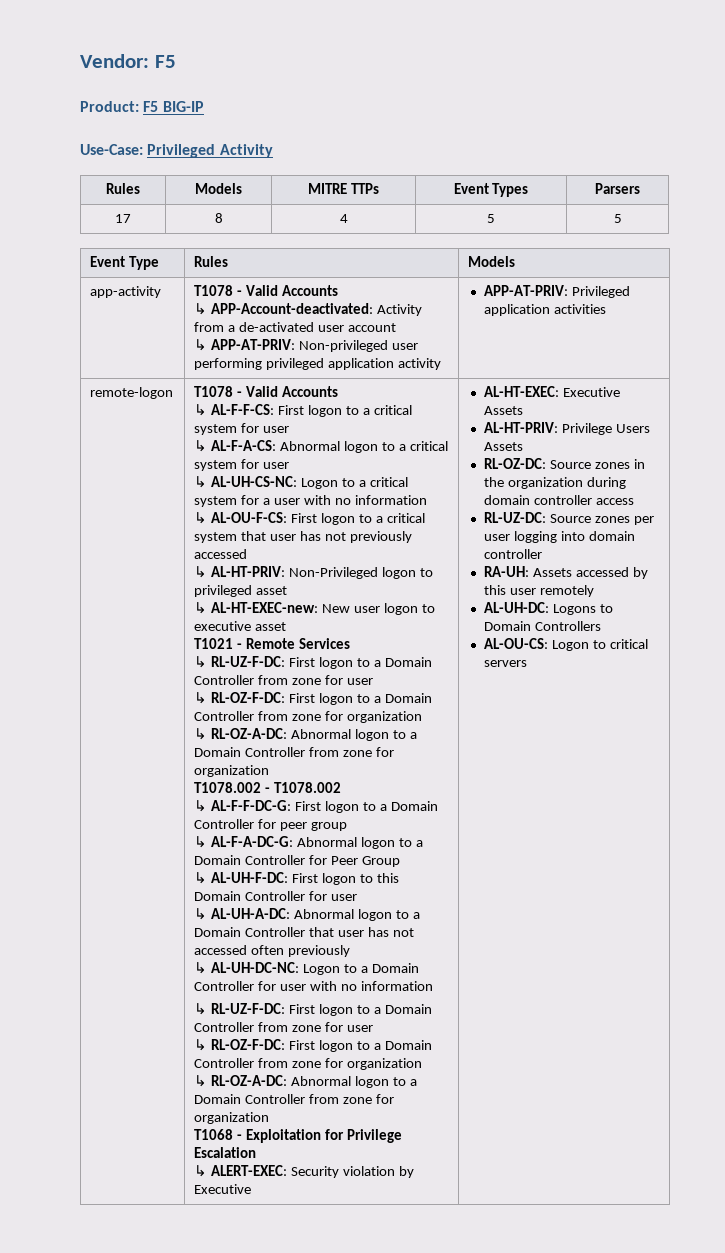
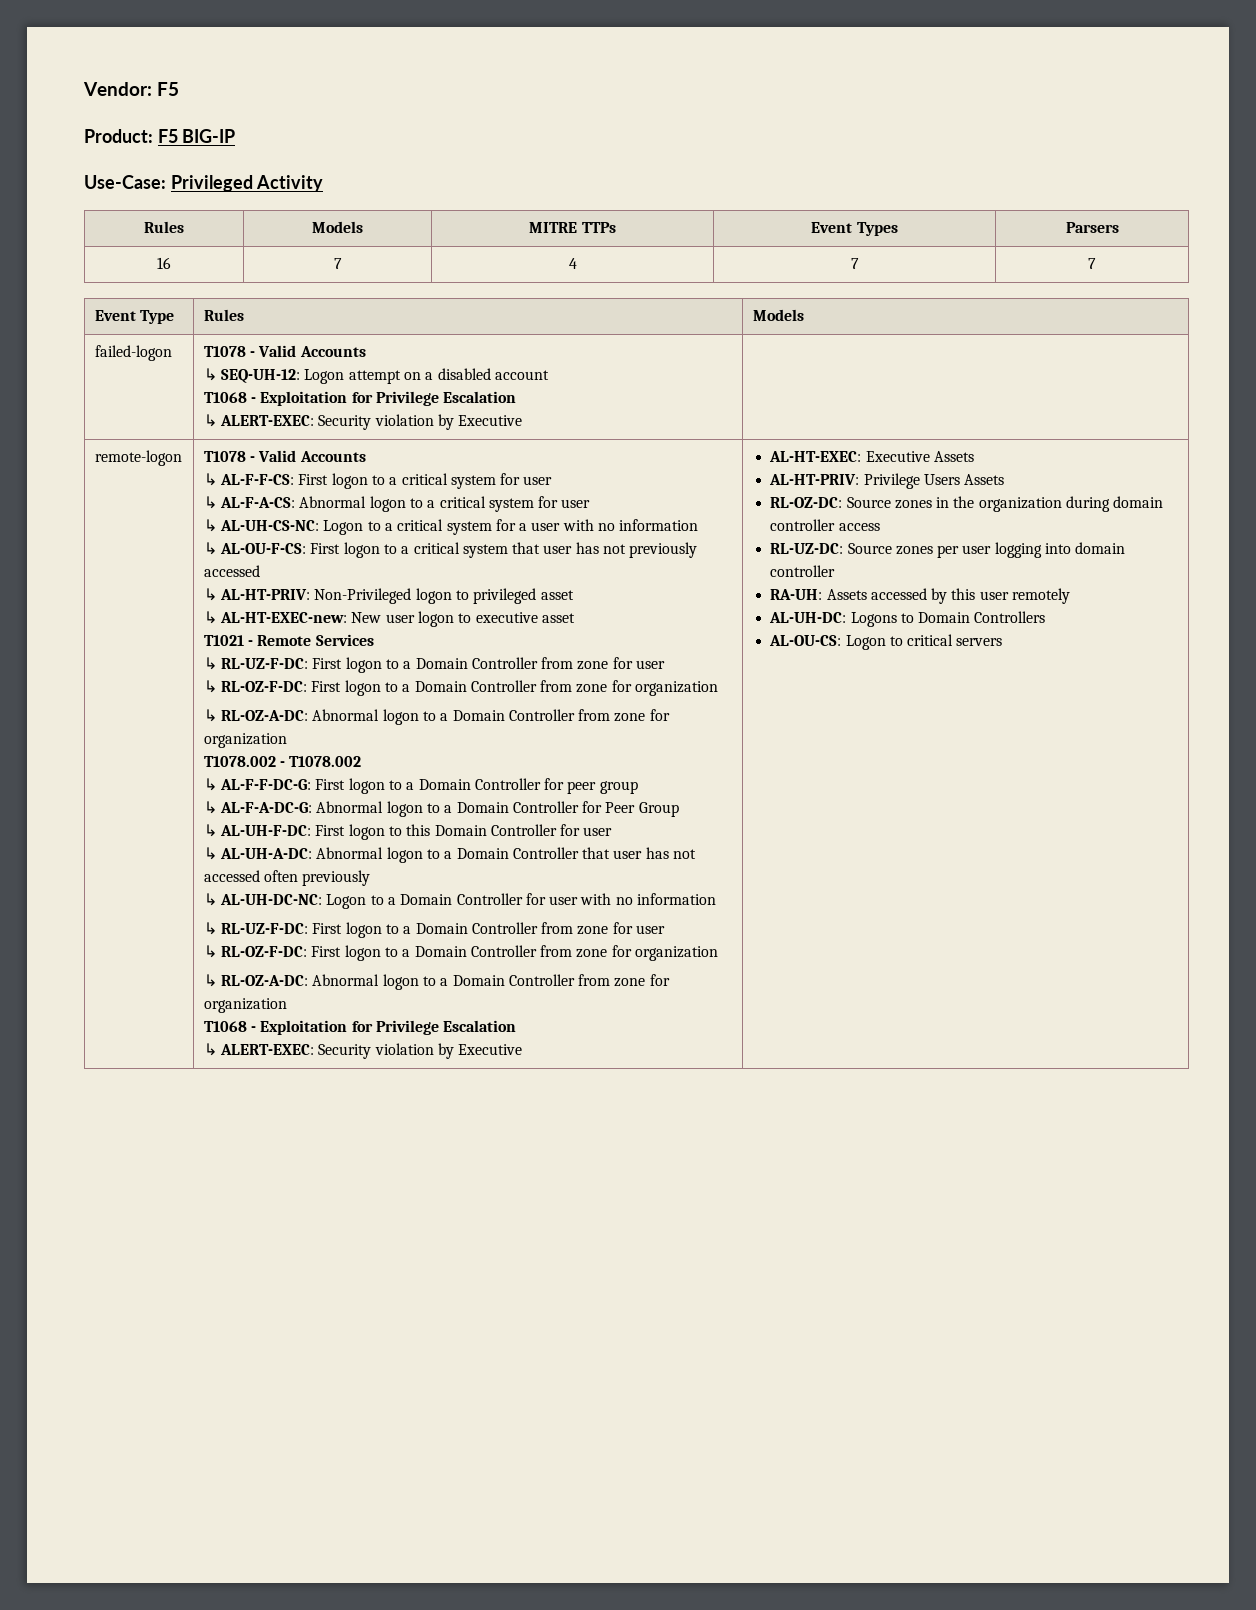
- 17 | 8 | 4 | 5 | 5
+ 16 | 7 | 4 | 7 | 7
- app-activity | T1078 - Valid Accounts
- ↳ APP-Account-deactivated: Activity from a de-activated user account
- ↳ APP-AT-PRIV: Non-privileged user performing privileged application activity | APP-AT-PRIV: Privileged application activities
+ failed-logon | T1078 - Valid Accounts
+ ↳ SEQ-UH-12: Logon attempt on a disabled account
+ T1068 - Exploitation for Privilege Escalation
+ ↳ ALERT-EXEC: Security violation by Executive |

